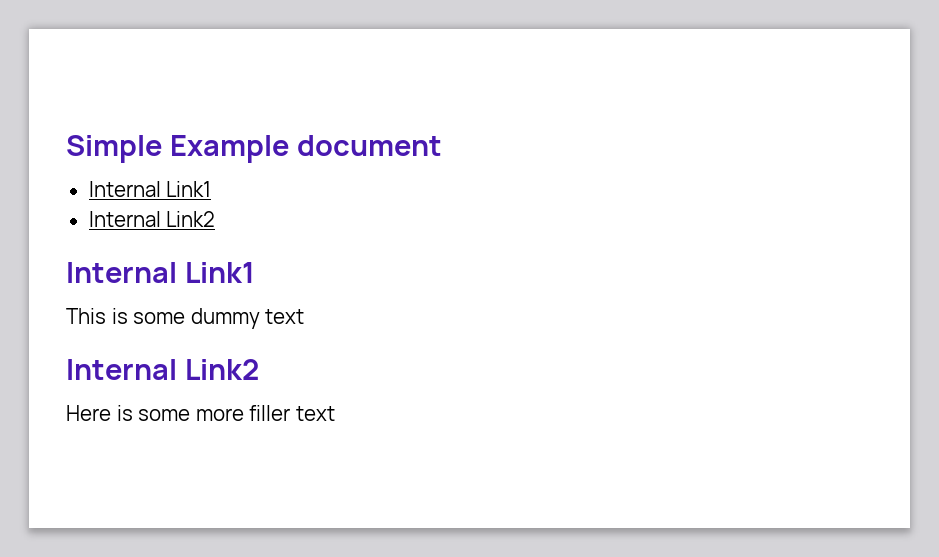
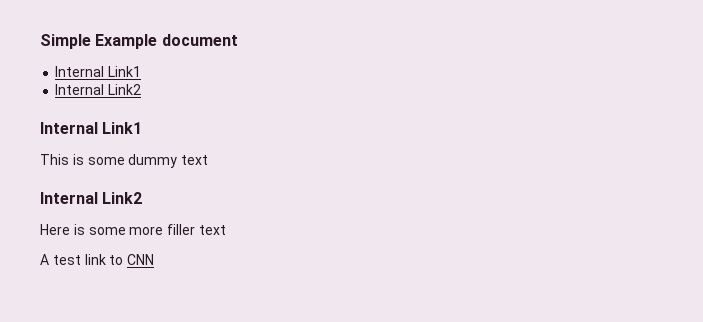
+ A test link to CNN

